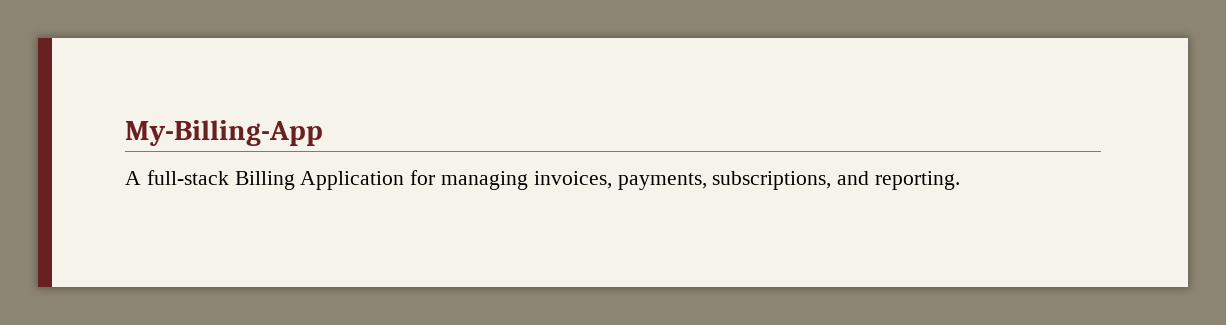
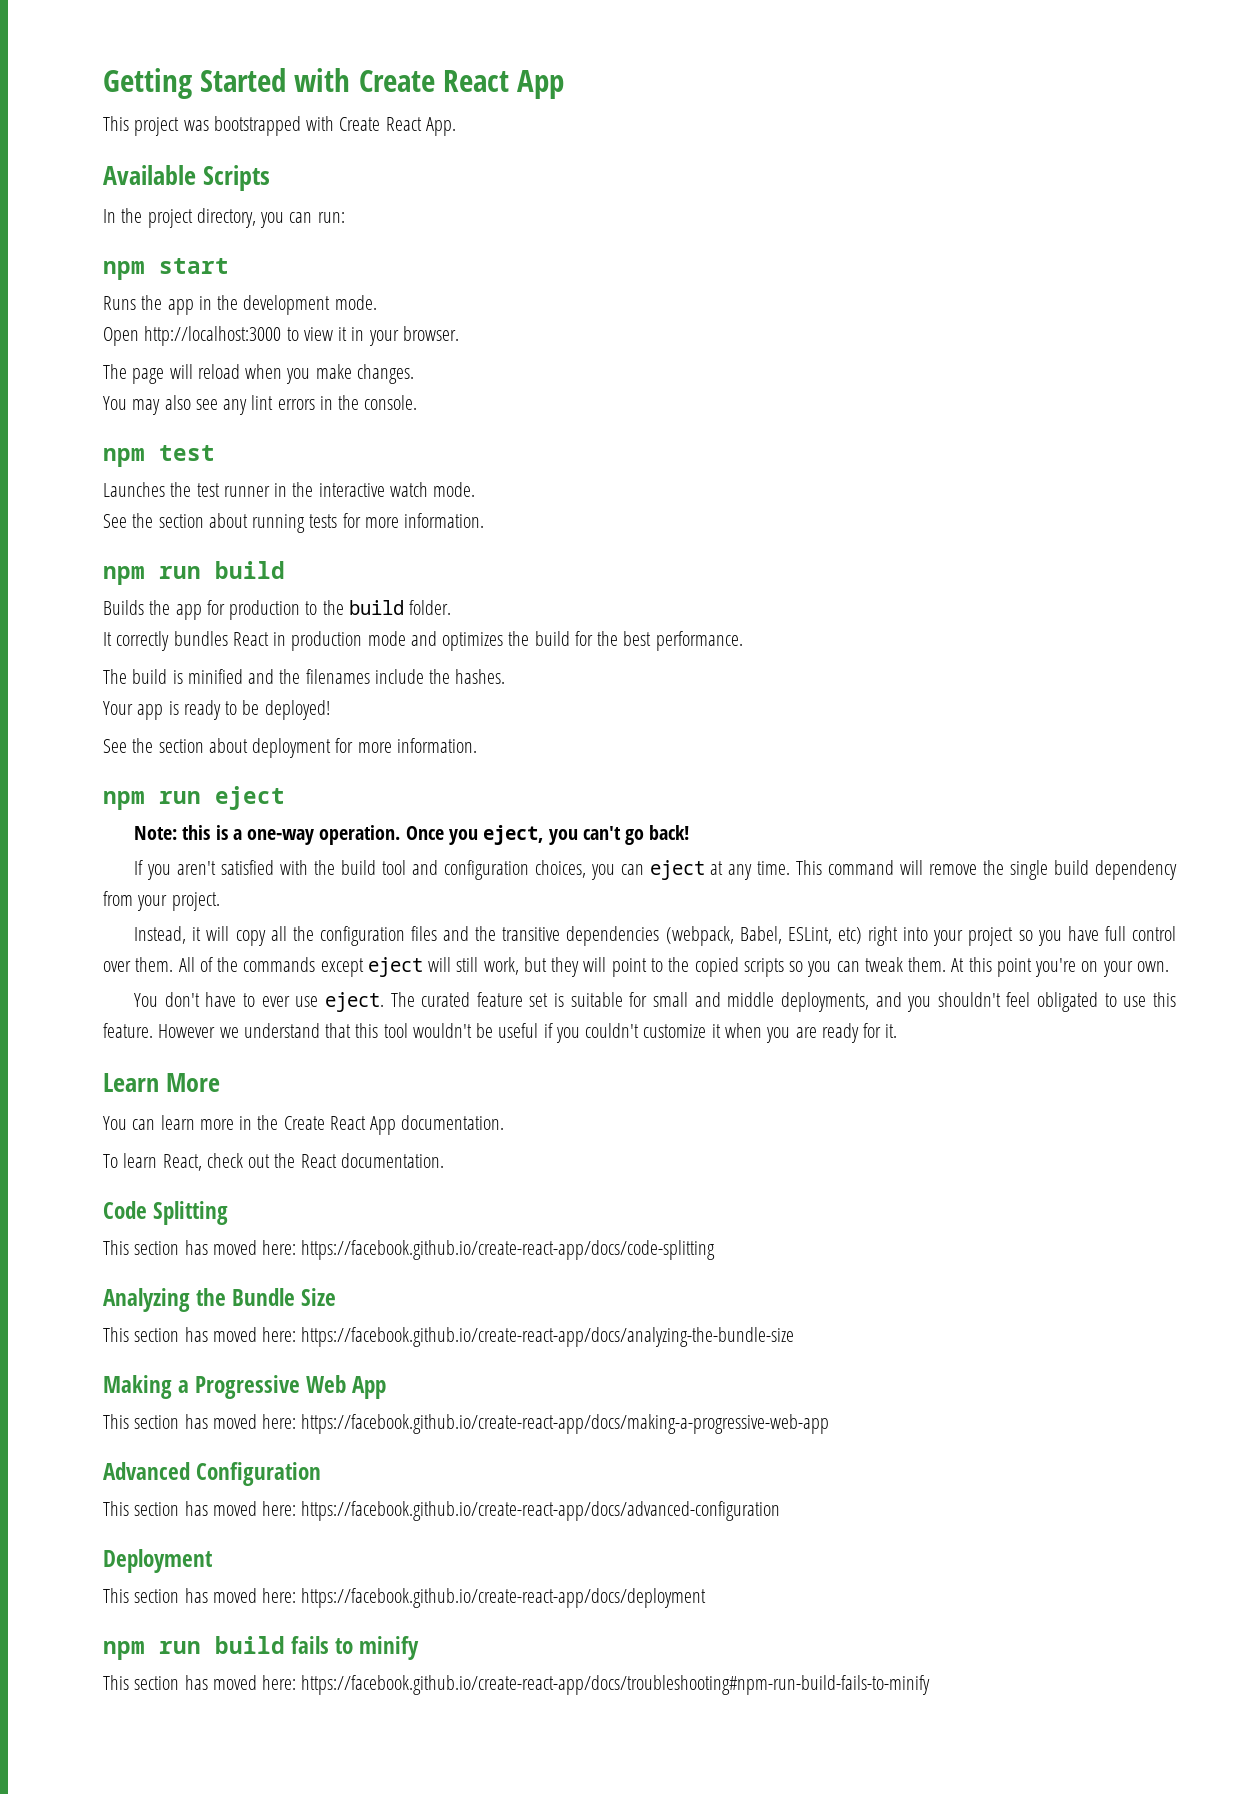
- My-Billing-App
- A full-stack Billing Application for managing invoices, payments, subscriptions, and reporting.
+ Getting Started with Create React App
+ This project was bootstrapped with Create React App.
+ Available Scripts
+ In the project directory, you can run:
+ npm start
+ Runs the app in the development mode.
+ Open http://localhost:3000 to view it in your browser.
+ The page will reload when you make changes.
+ You may also see any lint errors in the console.
+ npm test
+ Launches the test runner in the interactive watch mode.
+ See the section about running tests for more information.
+ npm run build
+ Builds the app for production to the build folder.
+ It correctly bundles React in production mode and optimizes the build for the best performance.
+ The build is minified and the filenames include the hashes.
+ Your app is ready to be deployed!
+ See the section about deployment for more information.
+ npm run eject
+ Note: this is a one-way operation. Once you eject, you can't go back!
+ If you aren't satisfied with the build tool and configuration choices, you can eject at any time. This command will remove the single build dependency from your project.
+ Instead, it will copy all the configuration files and the transitive dependencies (webpack, Babel, ESLint, etc) right into your project so you have full control over them. All of the commands except eject will still work, but they will point to the copied scripts so you can tweak them. At this point you're on your own.
+ You don't have to ever use eject. The curated feature set is suitable for small and middle deployments, and you shouldn't feel obligated to use this feature. However we understand that this tool wouldn't be useful if you couldn't customize it when you are ready for it.
+ Learn More
+ You can learn more in the Create React App documentation.
+ To learn React, check out the React documentation.
+ Code Splitting
+ This section has moved here: https://facebook.github.io/create-react-app/docs/code-splitting
+ Analyzing the Bundle Size
+ This section has moved here: https://facebook.github.io/create-react-app/docs/analyzing-the-bundle-size
+ Making a Progressive Web App
+ This section has moved here: https://facebook.github.io/create-react-app/docs/making-a-progressive-web-app
+ Advanced Configuration
+ This section has moved here: https://facebook.github.io/create-react-app/docs/advanced-configuration
+ Deployment
+ This section has moved here: https://facebook.github.io/create-react-app/docs/deployment
+ npm run build fails to minify
+ This section has moved here: https://facebook.github.io/create-react-app/docs/troubleshooting#npm-run-build-fails-to-minify

